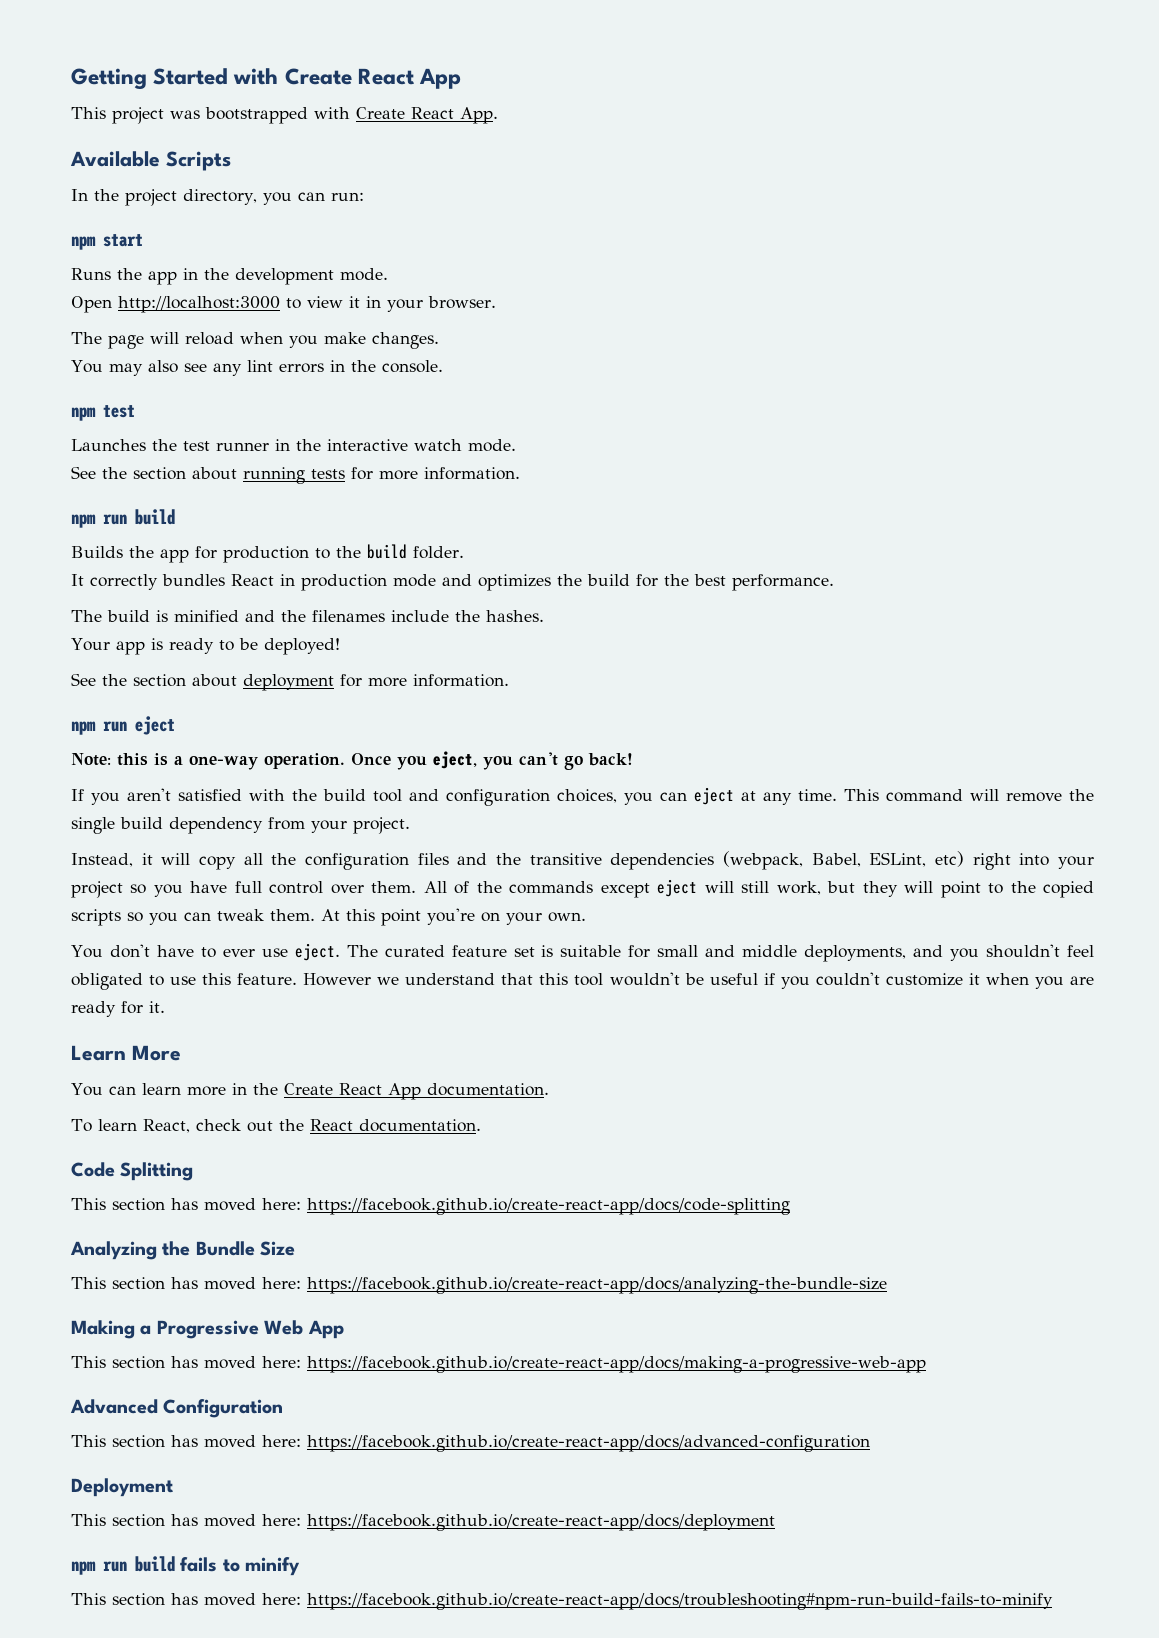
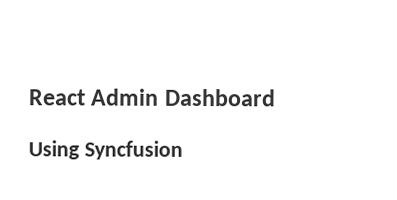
- Getting Started with Create React App
- This project was bootstrapped with Create React App.
- Available Scripts
- In the project directory, you can run:
- npm start
- Runs the app in the development mode.
- Open http://localhost:3000 to view it in your browser.
- The page will reload when you make changes.
- You may also see any lint errors in the console.
- npm test
- Launches the test runner in the interactive watch mode.
- See the section about running tests for more information.
- npm run build
- Builds the app for production to the build folder.
- It correctly bundles React in production mode and optimizes the build for the best performance.
- The build is minified and the filenames include the hashes.
- Your app is ready to be deployed!
- See the section about deployment for more information.
- npm run eject
- Note: this is a one-way operation. Once you eject, you can't go back!
- If you aren't satisfied with the build tool and configuration choices, you can eject at any time. This command will remove the single build dependency from your project.
- Instead, it will copy all the configuration files and the transitive dependencies (webpack, Babel, ESLint, etc) right into your project so you have full control over them. All of the commands except eject will still work, but they will point to the copied scripts so you can tweak them. At this point you're on your own.
- You don't have to ever use eject. The curated feature set is suitable for small and middle deployments, and you shouldn't feel obligated to use this feature. However we understand that this tool wouldn't be useful if you couldn't customize it when you are ready for it.
- Learn More
- You can learn more in the Create React App documentation.
- To learn React, check out the React documentation.
- Code Splitting
- This section has moved here: https://facebook.github.io/create-react-app/docs/code-splitting
- Analyzing the Bundle Size
- This section has moved here: https://facebook.github.io/create-react-app/docs/analyzing-the-bundle-size
- Making a Progressive Web App
- This section has moved here: https://facebook.github.io/create-react-app/docs/making-a-progressive-web-app
- Advanced Configuration
- This section has moved here: https://facebook.github.io/create-react-app/docs/advanced-configuration
- Deployment
- This section has moved here: https://facebook.github.io/create-react-app/docs/deployment
- npm run build fails to minify
- This section has moved here: https://facebook.github.io/create-react-app/docs/troubleshooting#npm-run-build-fails-to-minify
+ React Admin Dashboard
+ Using Syncfusion

